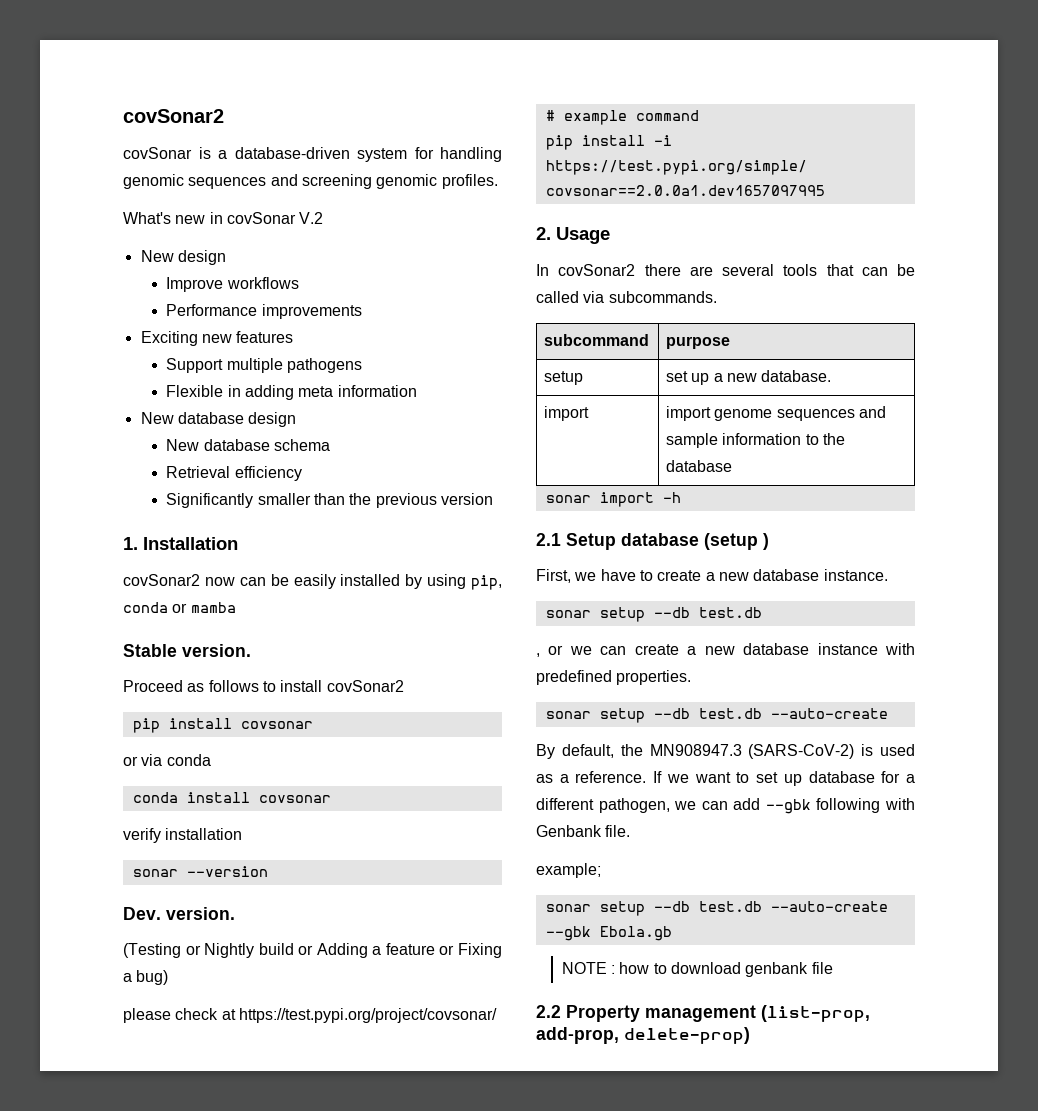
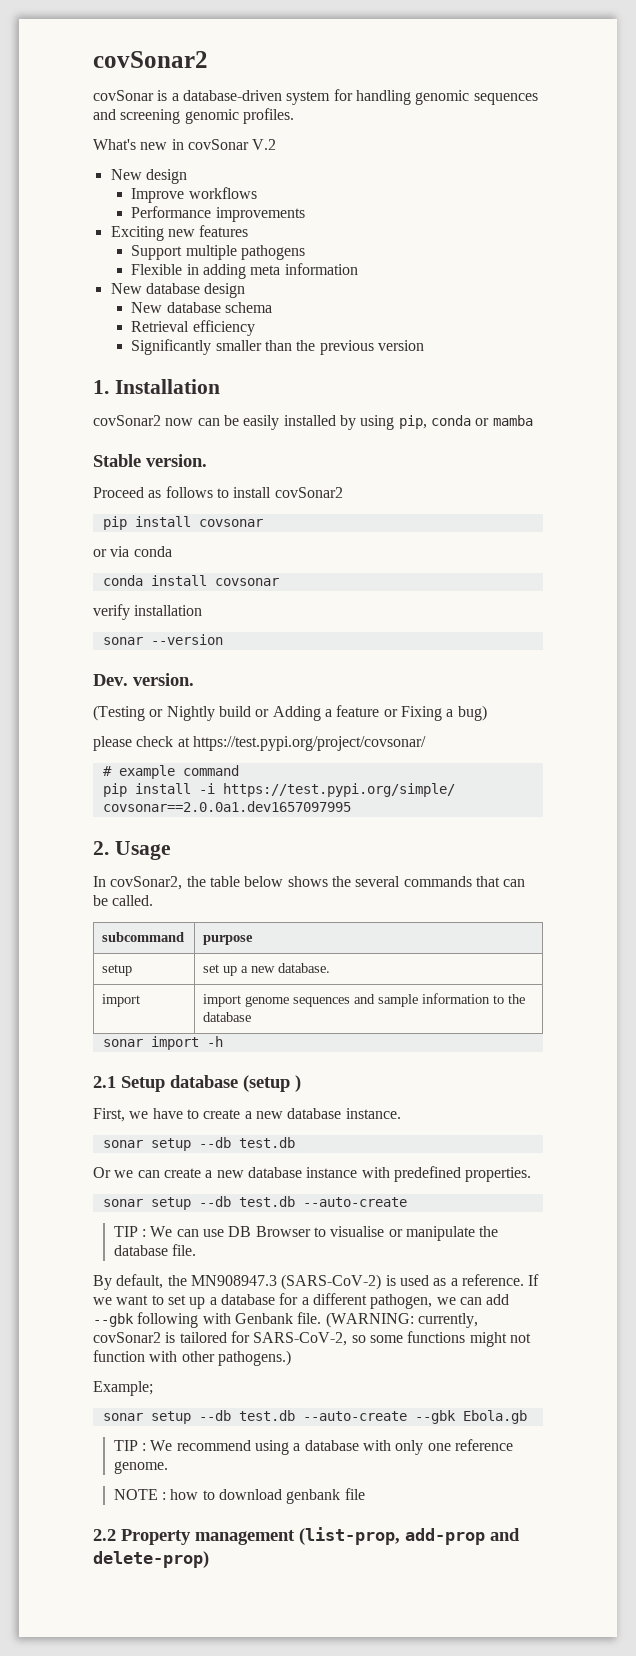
- In covSonar2 there are several tools that can be called via subcommands.
+ In covSonar2, the table below shows the several commands that can be called.
- , or we can create a new database instance with predefined properties.
+ Or we can create a new database instance with predefined properties.
+ TIP : We can use DB Browser to visualise or manipulate the database file.
- If we want to set up database for a different pathogen, we can add --gbk following with Genbank file.
- example;
+ If we want to set up a database for a different pathogen, we can add --gbk following with Genbank file. (WARNING: currently, covSonar2 is tailored for SARS-CoV-2, so some functions might not function with other pathogens.)
+ Example;
+ TIP : We recommend using a database with only one reference genome.
- 2.2 Property management (list-prop, add-prop, delete-prop)
+ 2.2 Property management (list-prop, add-prop and delete-prop)

